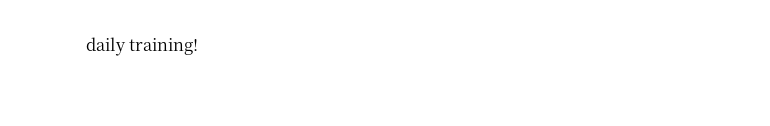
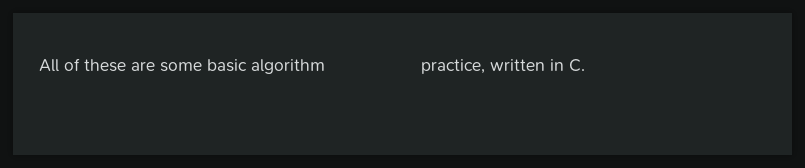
- daily training!
+ All of these are some basic algorithm practice, written in C.

